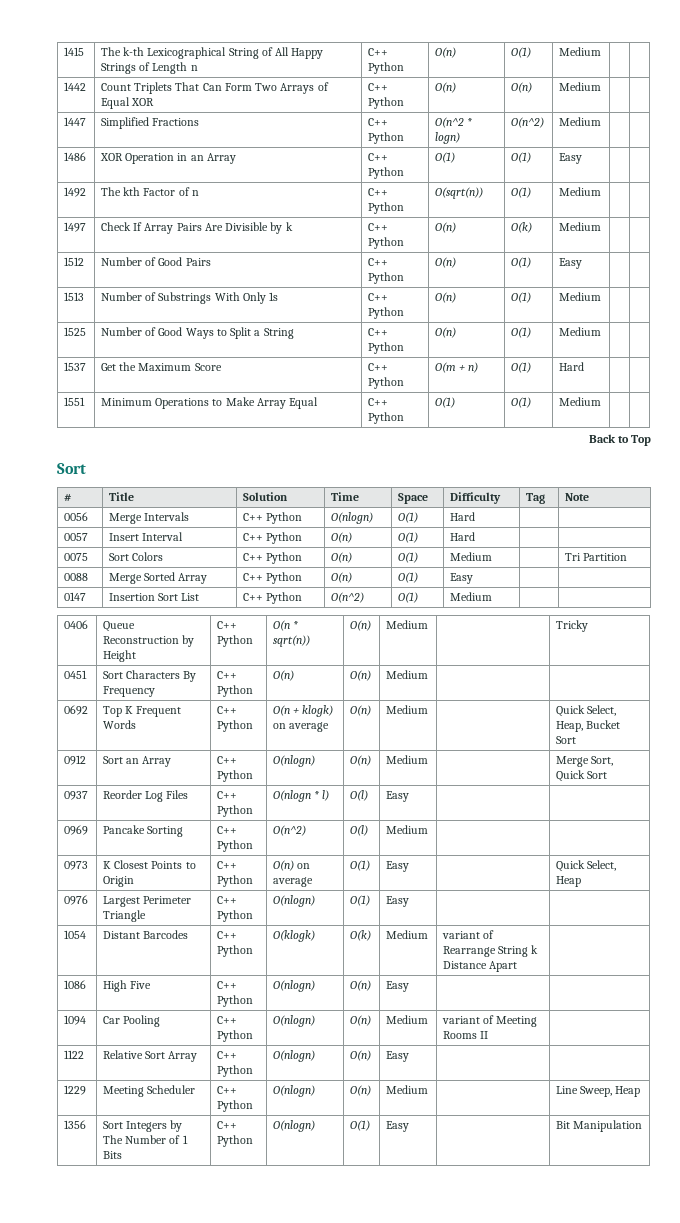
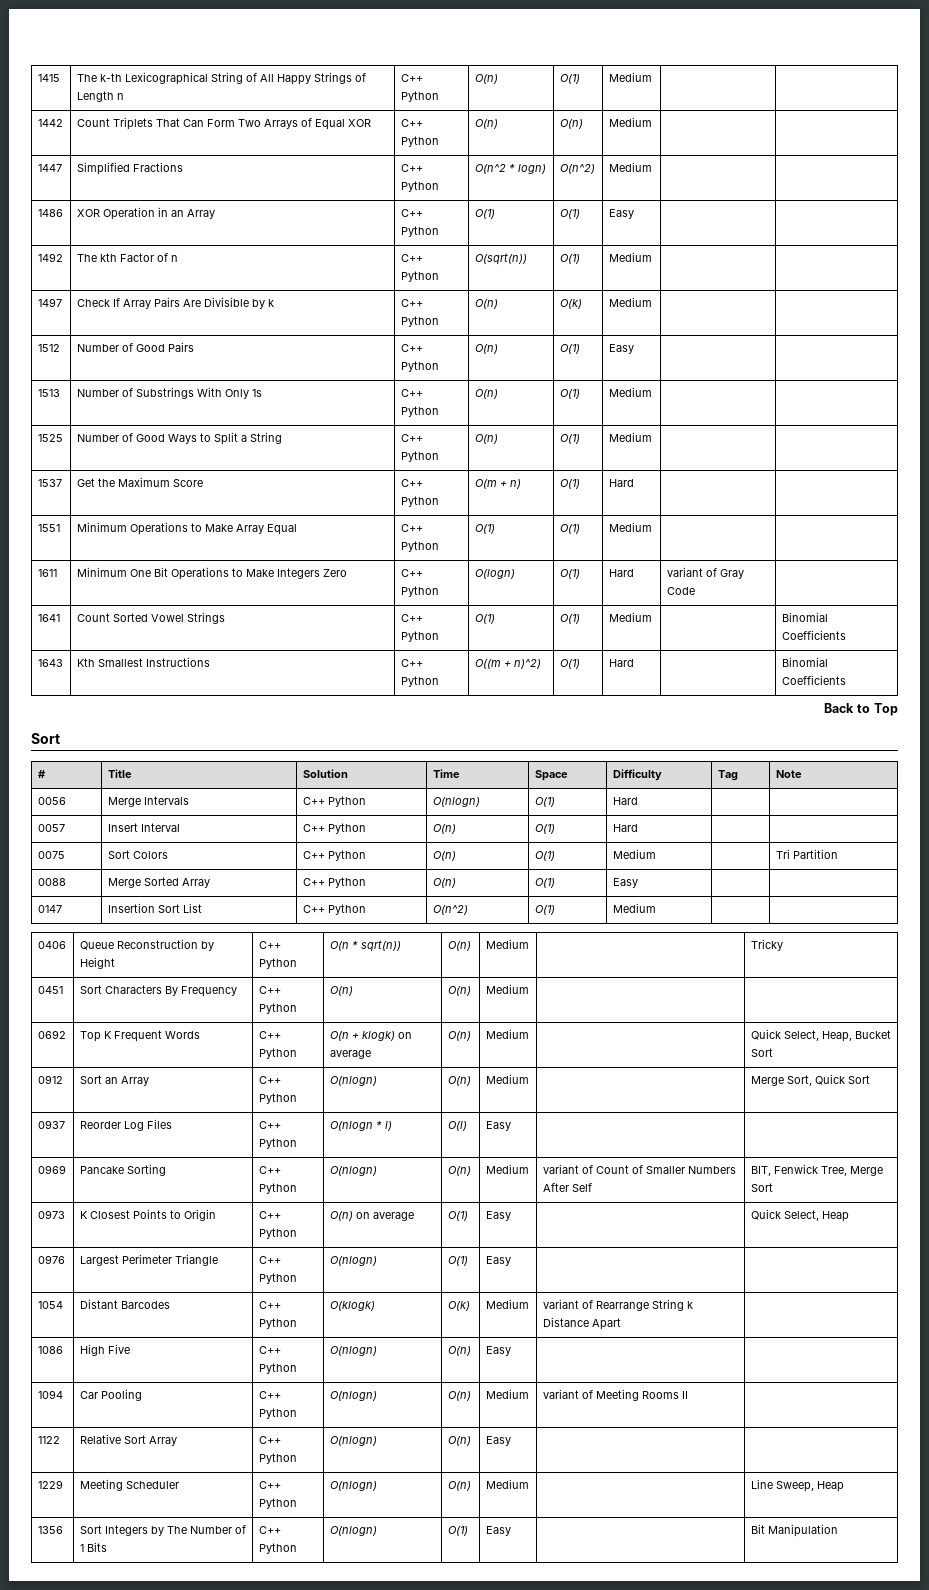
+ 1611 | Minimum One Bit Operations to Make Integers Zero | C++ Python | O(logn) | O(1) | Hard | variant of Gray Code |
+ 1641 | Count Sorted Vowel Strings | C++ Python | O(1) | O(1) | Medium | | Binomial Coefficients
+ 1643 | Kth Smallest Instructions | C++ Python | O((m + n)^2) | O(1) | Hard | | Binomial Coefficients
- 0969 | Pancake Sorting | C++ Python | O(n^2) | O(l) | Medium | |
+ 0969 | Pancake Sorting | C++ Python | O(nlogn) | O(n) | Medium | variant of Count of Smaller Numbers After Self | BIT, Fenwick Tree, Merge Sort

